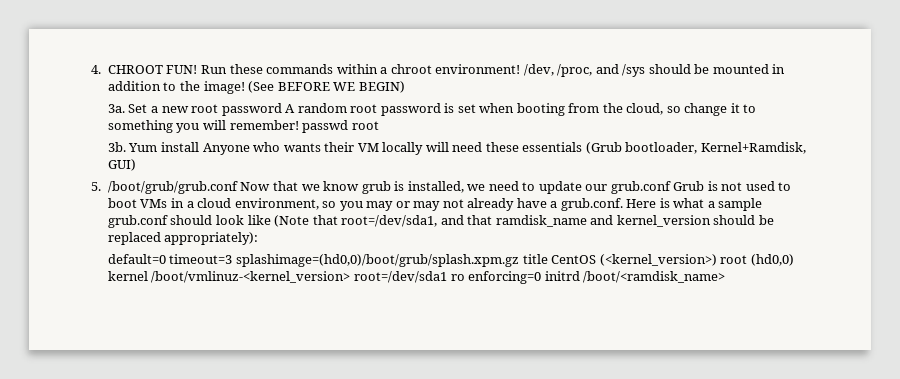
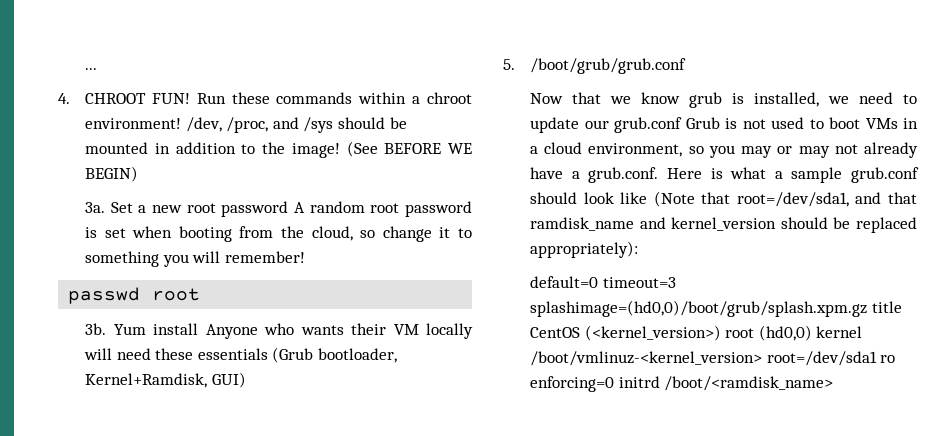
+ ...
- Set a new root password A random root password is set when booting from the cloud, so change it to something you will remember! passwd root
+ Set a new root password A random root password is set when booting from the cloud, so change it to something you will remember!
+ passwd root
- 5. /boot/grub/grub.conf Now that we know grub is installed, we need to update our grub.conf Grub is not used to boot VMs in a cloud environment, so you may or may not already have a grub.conf. Here is what a sample grub.conf should look like (Note that root=/dev/sda1, and that ramdisk_name and kernel_version should be replaced appropriately):
+ 5. /boot/grub/grub.conf
+ Now that we know grub is installed, we need to update our grub.conf Grub is not used to boot VMs in a cloud environment, so you may or may not already have a grub.conf. Here is what a sample grub.conf should look like (Note that root=/dev/sda1, and that ramdisk_name and kernel_version should be replaced appropriately):

